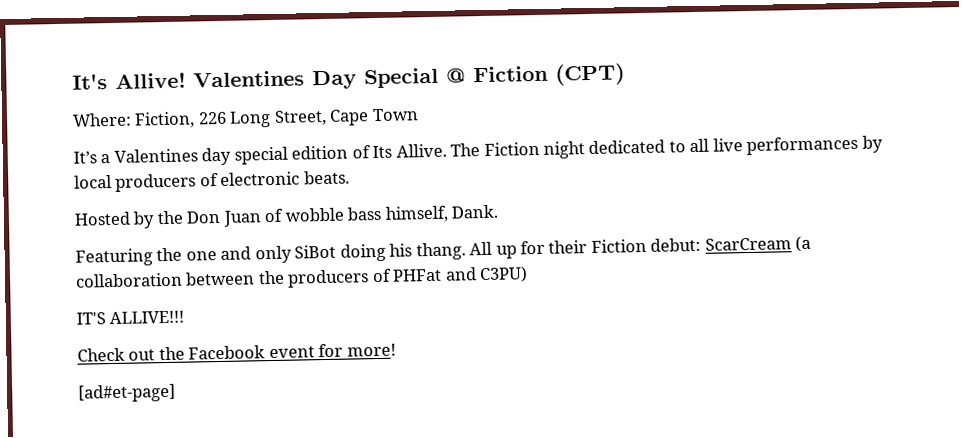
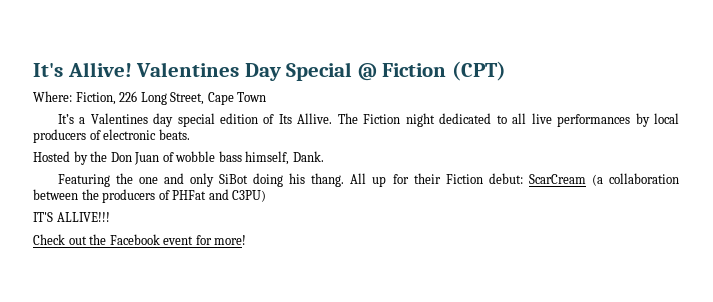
- [ad#et-page]

